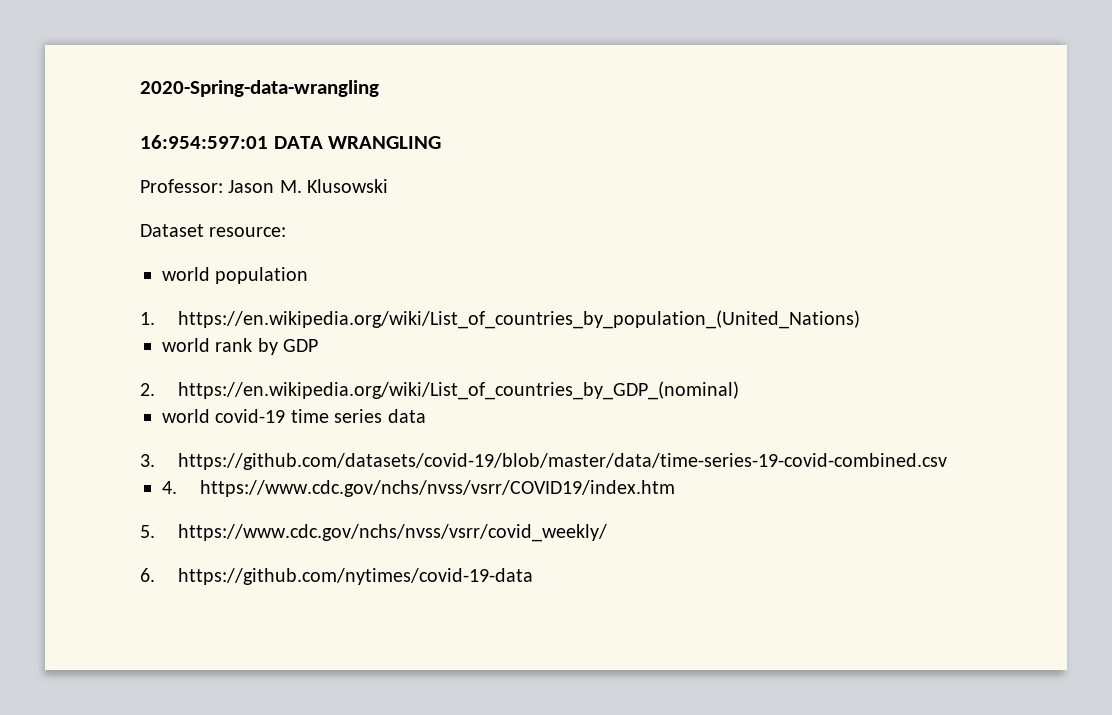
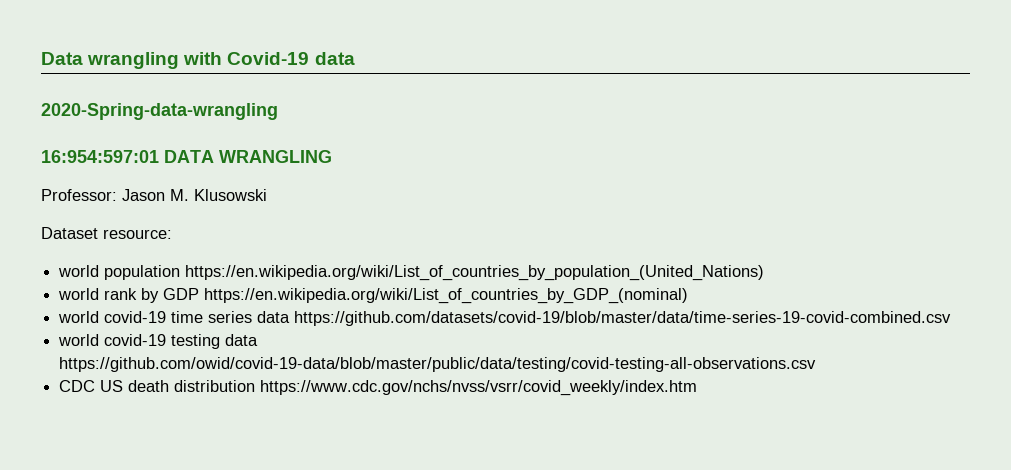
+ Data wrangling with Covid-19 data
- world population
- 1. https://en.wikipedia.org/wiki/List_of_countries_by_population_(United_Nations)
+ world population https://en.wikipedia.org/wiki/List_of_countries_by_population_(United_Nations)
- world rank by GDP
- 2. https://en.wikipedia.org/wiki/List_of_countries_by_GDP_(nominal)
+ world rank by GDP https://en.wikipedia.org/wiki/List_of_countries_by_GDP_(nominal)
- world covid-19 time series data
- 3. https://github.com/datasets/covid-19/blob/master/data/time-series-19-covid-combined.csv
+ world covid-19 time series data https://github.com/datasets/covid-19/blob/master/data/time-series-19-covid-combined.csv
- 4. https://www.cdc.gov/nchs/nvss/vsrr/COVID19/index.htm
- 5. https://www.cdc.gov/nchs/nvss/vsrr/covid_weekly/
- 6. https://github.com/nytimes/covid-19-data
+ world covid-19 testing data https://github.com/owid/covid-19-data/blob/master/public/data/testing/covid-testing-all-observations.csv
+ CDC US death distribution https://www.cdc.gov/nchs/nvss/vsrr/covid_weekly/index.htm

